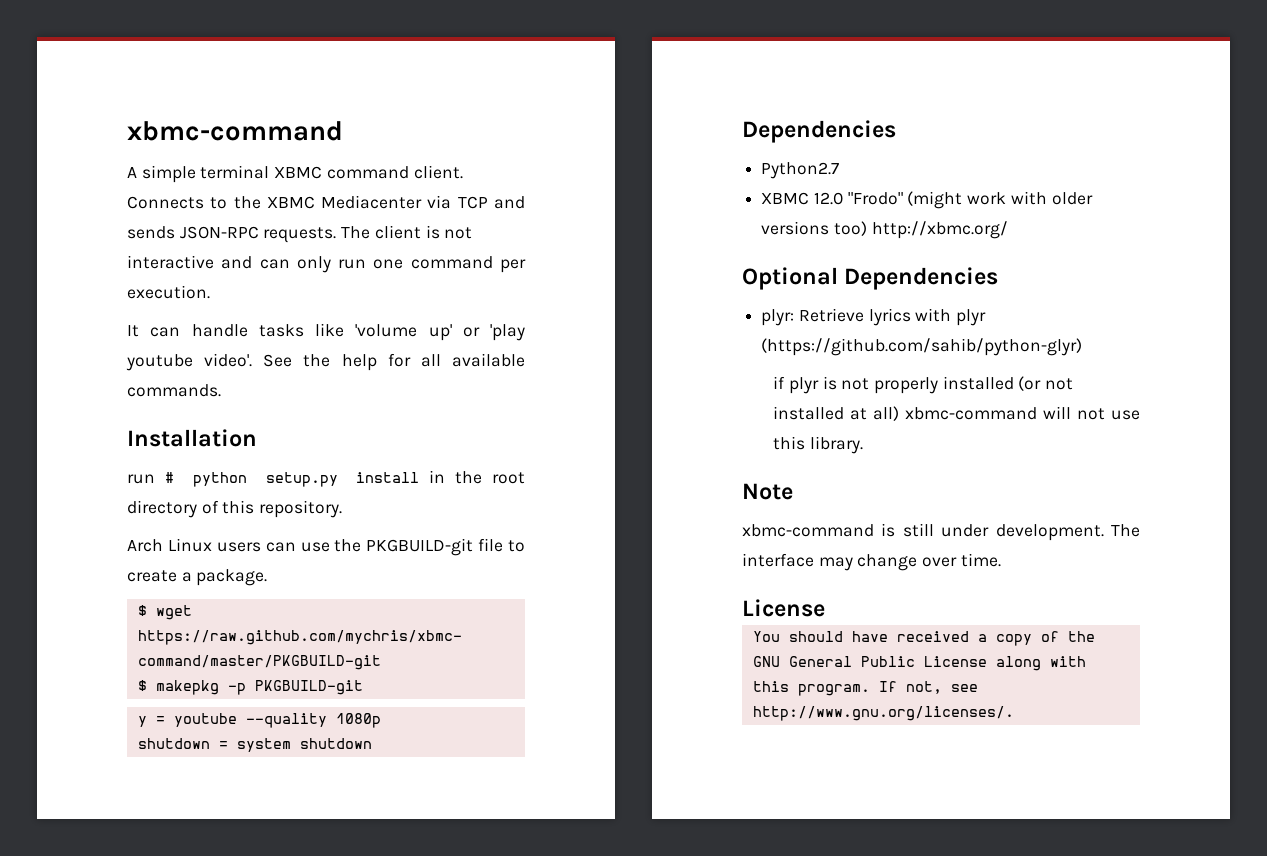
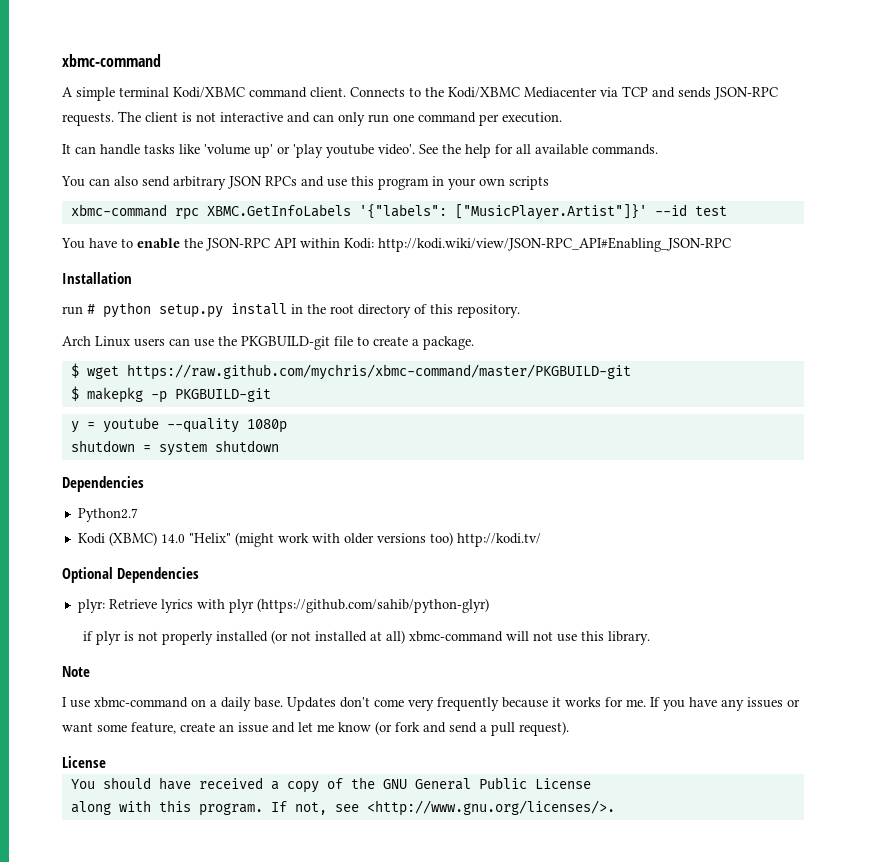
- A simple terminal XBMC command client.
+ A simple terminal Kodi/XBMC command client.
- Connects to the XBMC Mediacenter via TCP and sends JSON-RPC requests.
+ Connects to the Kodi/XBMC Mediacenter via TCP and sends JSON-RPC requests.
+ You can also send arbitrary JSON RPCs and use this program in your own scripts
+ xbmc-command rpc XBMC.GetInfoLabels '{"labels": ["MusicPlayer.Artist"]}' --id test
+ You have to enable the JSON-RPC API within Kodi: http://kodi.wiki/view/JSON-RPC_API#Enabling_JSON-RPC
- XBMC 12.0 "Frodo" (might work with older versions too) http://xbmc.org/
+ Kodi (XBMC) 14.0 "Helix" (might work with older versions too) http://kodi.tv/
- xbmc-command is still under development. The interface may change over time.
+ I use xbmc-command on a daily base. Updates don't come very frequently because it works for me. If you have any issues or want some feature, create an issue and let me know (or fork and send a pull request).
- You should have received a copy of the GNU General Public License along with this program.
+ You should have received a copy of the GNU General Public License
+ along with this program.
- If not, see http://www.gnu.org/licenses/.
+ If not, see <http://www.gnu.org/licenses/>.

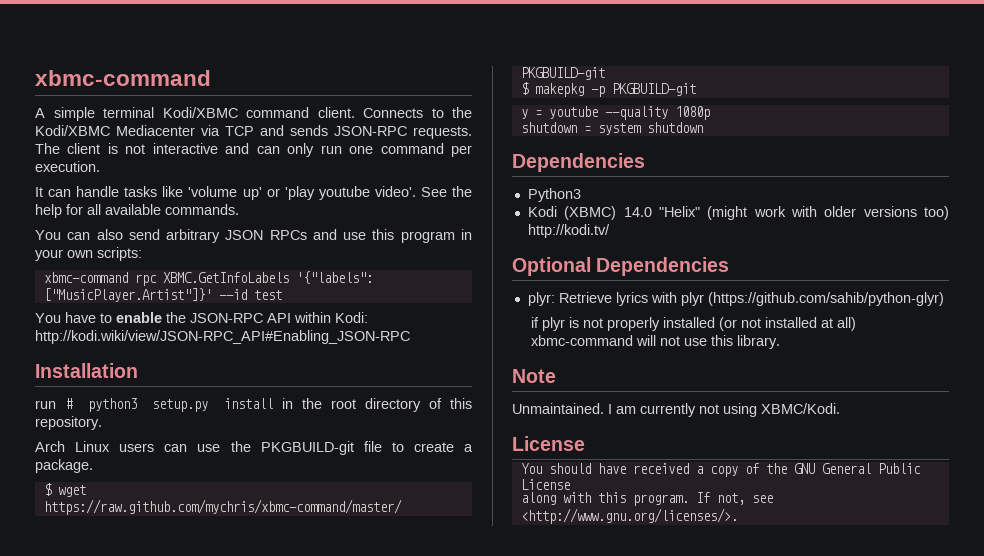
- You can also send arbitrary JSON RPCs and use this program in your own scripts
+ You can also send arbitrary JSON RPCs and use this program in your own scripts:
- run # python setup.py install in the root directory of this repository.
+ run # python3 setup.py install in the root directory of this repository.
- Python2.7
+ Python3
- I use xbmc-command on a daily base. Updates don't come very frequently because it works for me. If you have any issues or want some feature, create an issue and let me know (or fork and send a pull request).
+ Unmaintained. I am currently not using XBMC/Kodi.

